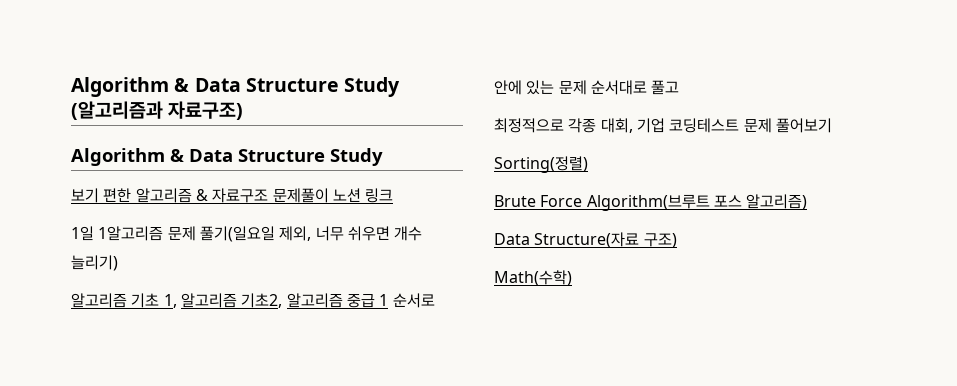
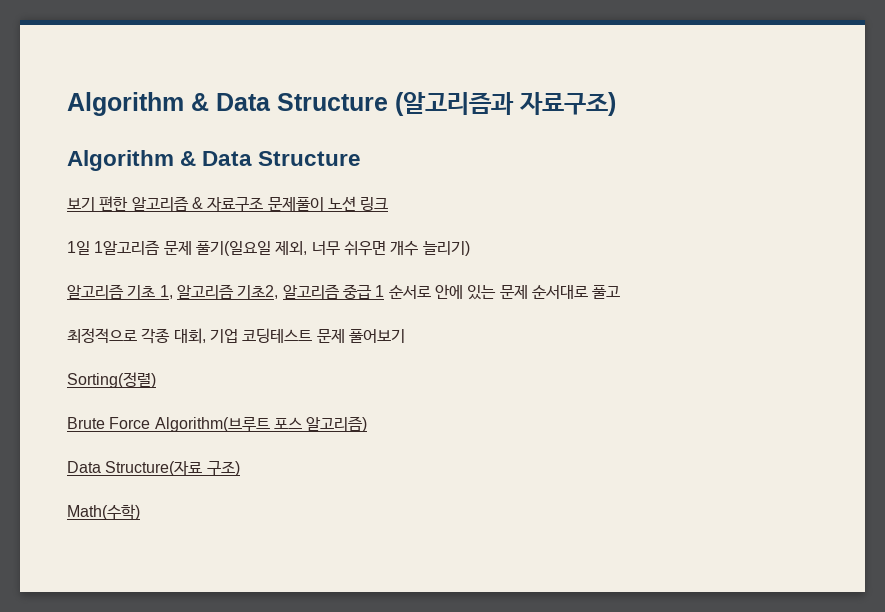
- Algorithm & Data Structure Study (알고리즘과 자료구조)
- Algorithm & Data Structure Study
+ Algorithm & Data Structure (알고리즘과 자료구조)
+ Algorithm & Data Structure

